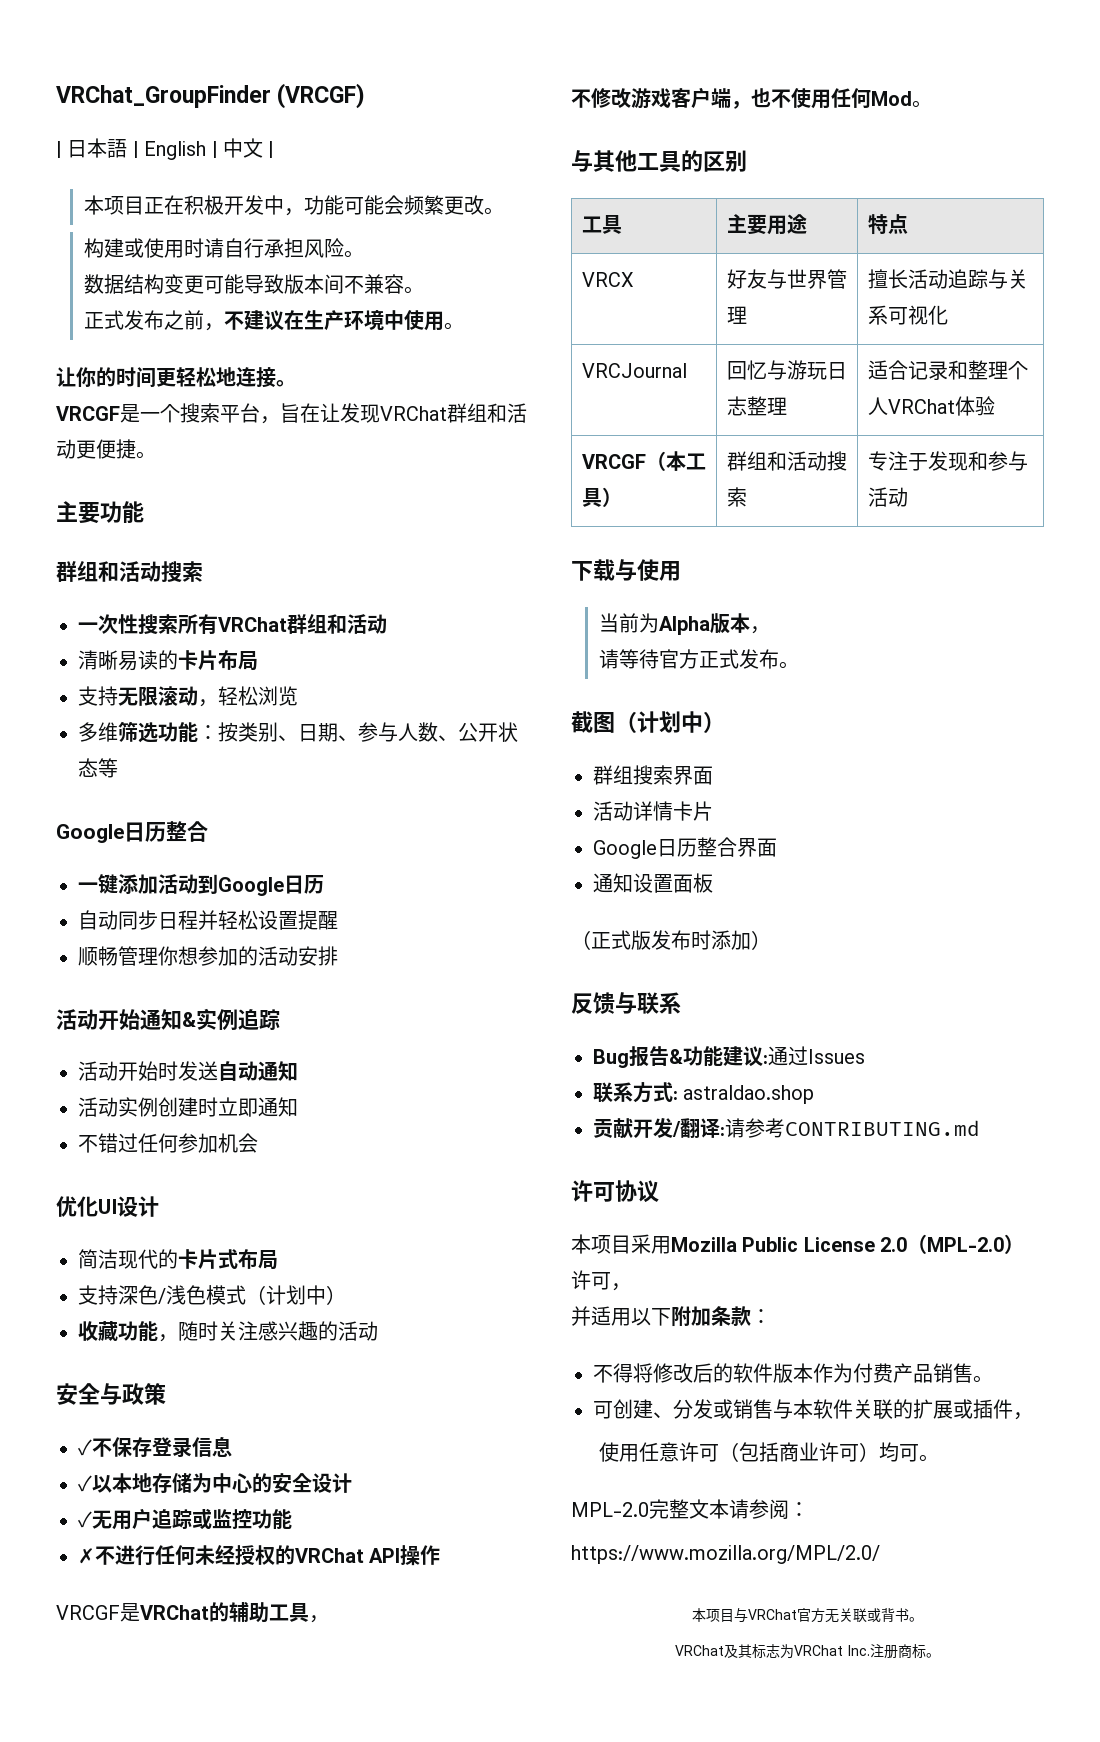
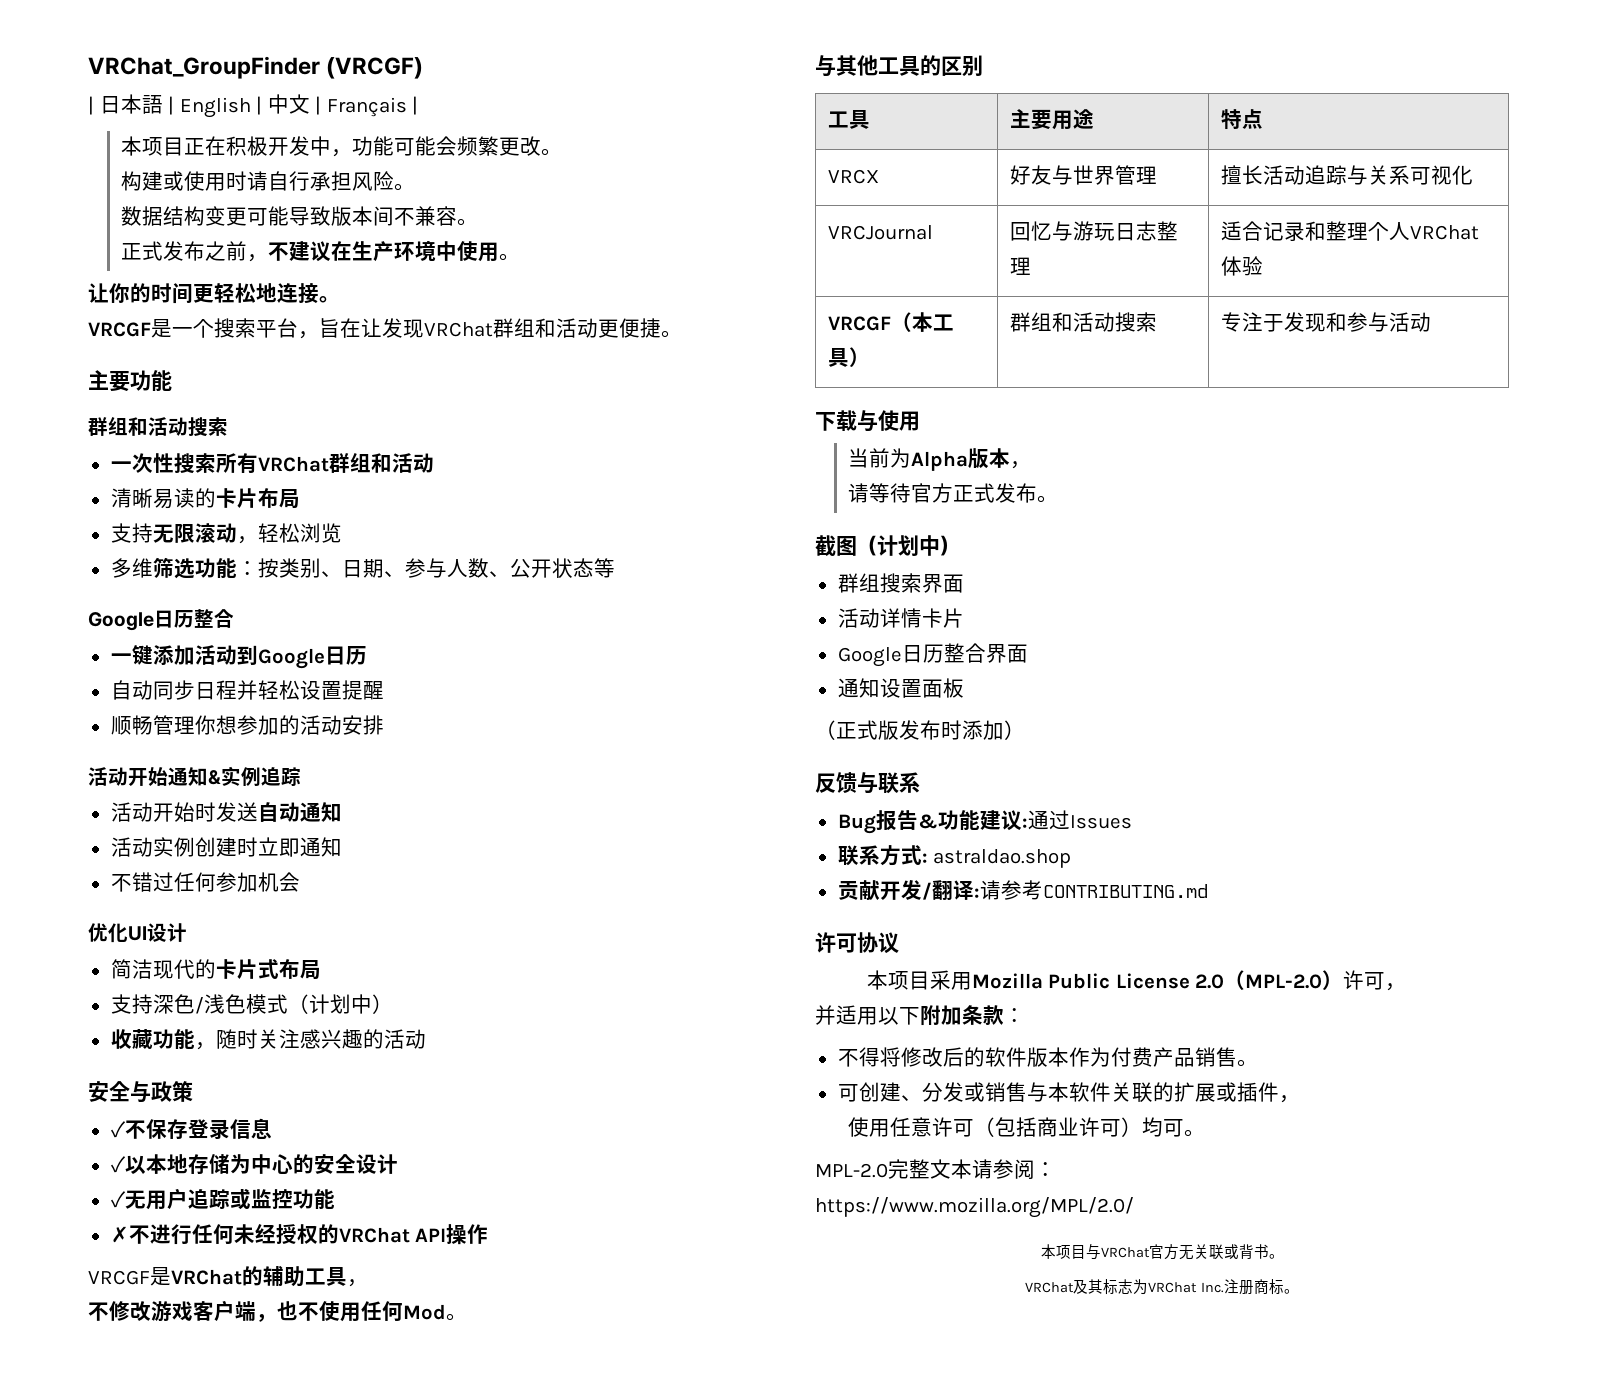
- | 日本語 | English | 中文 |
+ | 日本語 | English | 中文 | Français |

